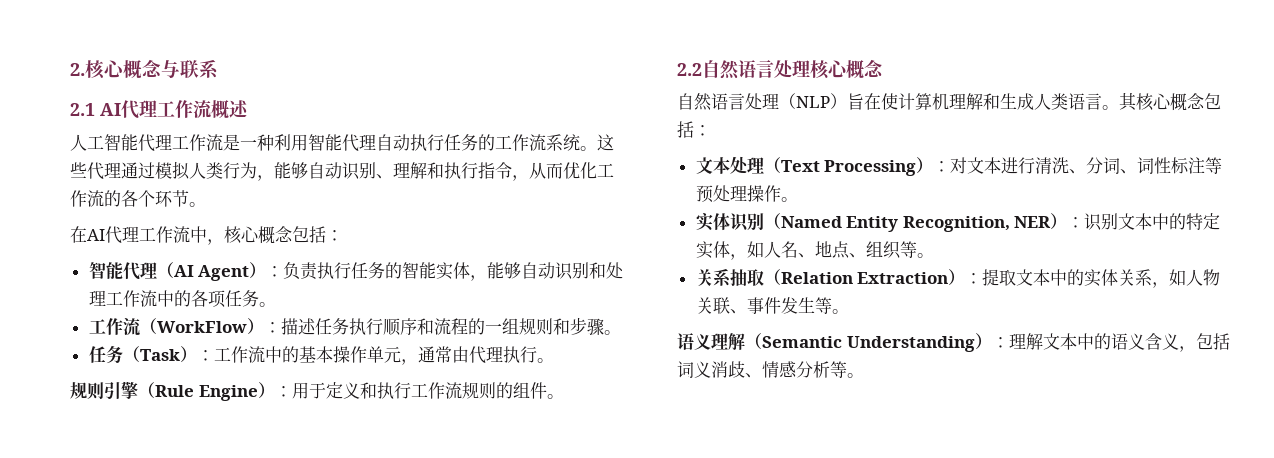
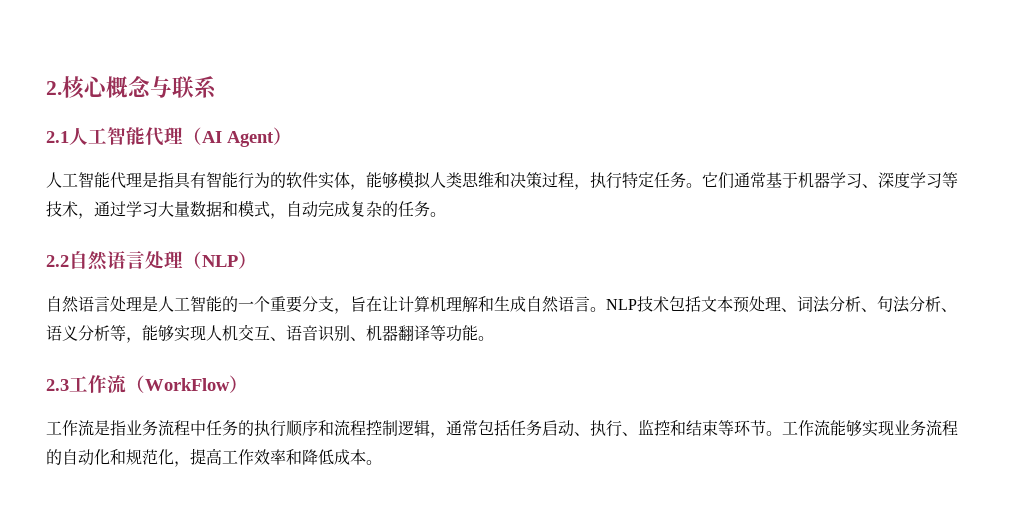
- 2.1 AI代理工作流概述
- 人工智能代理工作流是一种利用智能代理自动执行任务的工作流系统。这些代理通过模拟人类行为，能够自动识别、理解和执行指令，从而优化工作流的各个环节。
- 在AI代理工作流中，核心概念包括：
- 智能代理（AI Agent）：负责执行任务的智能实体，能够自动识别和处理工作流中的各项任务。
- 工作流（WorkFlow）：描述任务执行顺序和流程的一组规则和步骤。
- 任务（Task）：工作流中的基本操作单元，通常由代理执行。
- 规则引擎（Rule Engine）：用于定义和执行工作流规则的组件。
+ 2.1人工智能代理（AI Agent）
+ 人工智能代理是指具有智能行为的软件实体，能够模拟人类思维和决策过程，执行特定任务。它们通常基于机器学习、深度学习等技术，通过学习大量数据和模式，自动完成复杂的任务。
- 2.2自然语言处理核心概念
- 自然语言处理（NLP）旨在使计算机理解和生成人类语言。其核心概念包括：
- 文本处理（Text Processing）：对文本进行清洗、分词、词性标注等预处理操作。
- 实体识别（Named Entity Recognition, NER）：识别文本中的特定实体，如人名、地点、组织等。
- 关系抽取（Relation Extraction）：提取文本中的实体关系，如人物关联、事件发生等。
- 语义理解（Semantic Understanding）：理解文本中的语义含义，包括词义消歧、情感分析等。
+ 2.2自然语言处理（NLP）
+ 自然语言处理是人工智能的一个重要分支，旨在让计算机理解和生成自然语言。NLP技术包括文本预处理、词法分析、句法分析、语义分析等，能够实现人机交互、语音识别、机器翻译等功能。
+ 2.3工作流（WorkFlow）
+ 工作流是指业务流程中任务的执行顺序和流程控制逻辑，通常包括任务启动、执行、监控和结束等环节。工作流能够实现业务流程的自动化和规范化，提高工作效率和降低成本。

